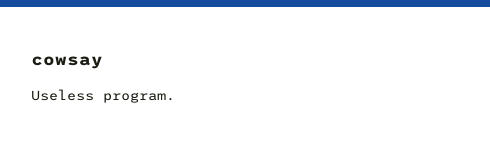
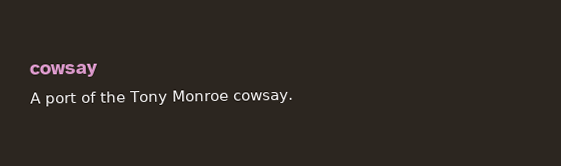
- Useless program.
+ A port of the Tony Monroe cowsay.

